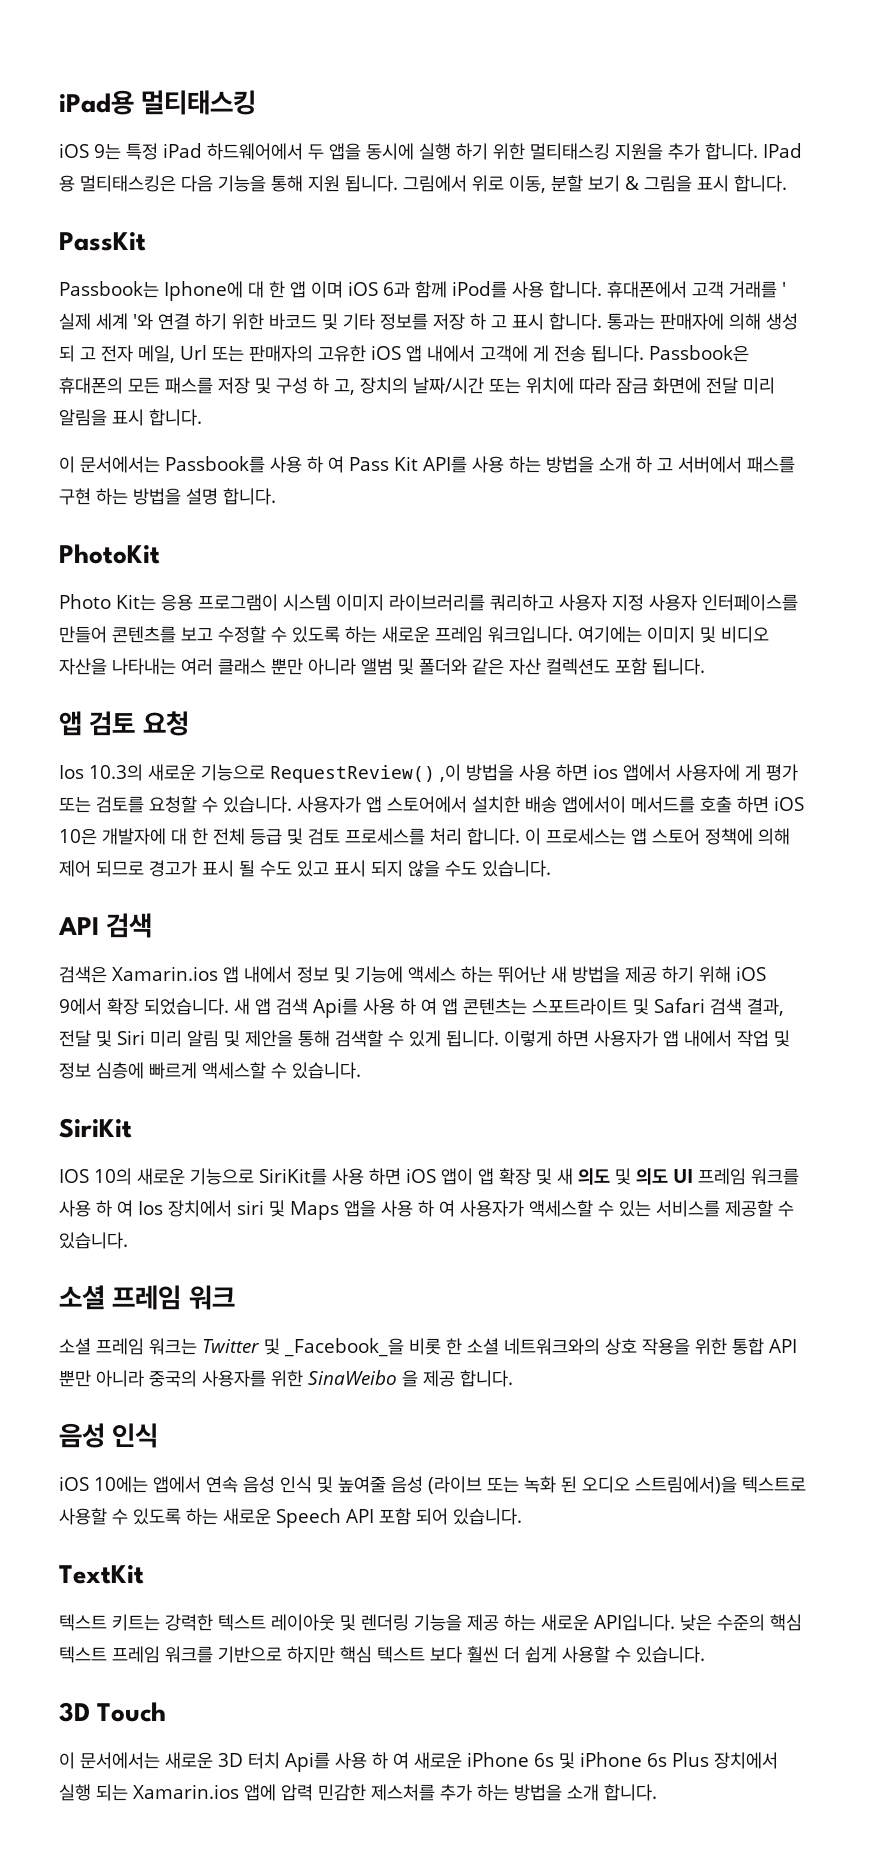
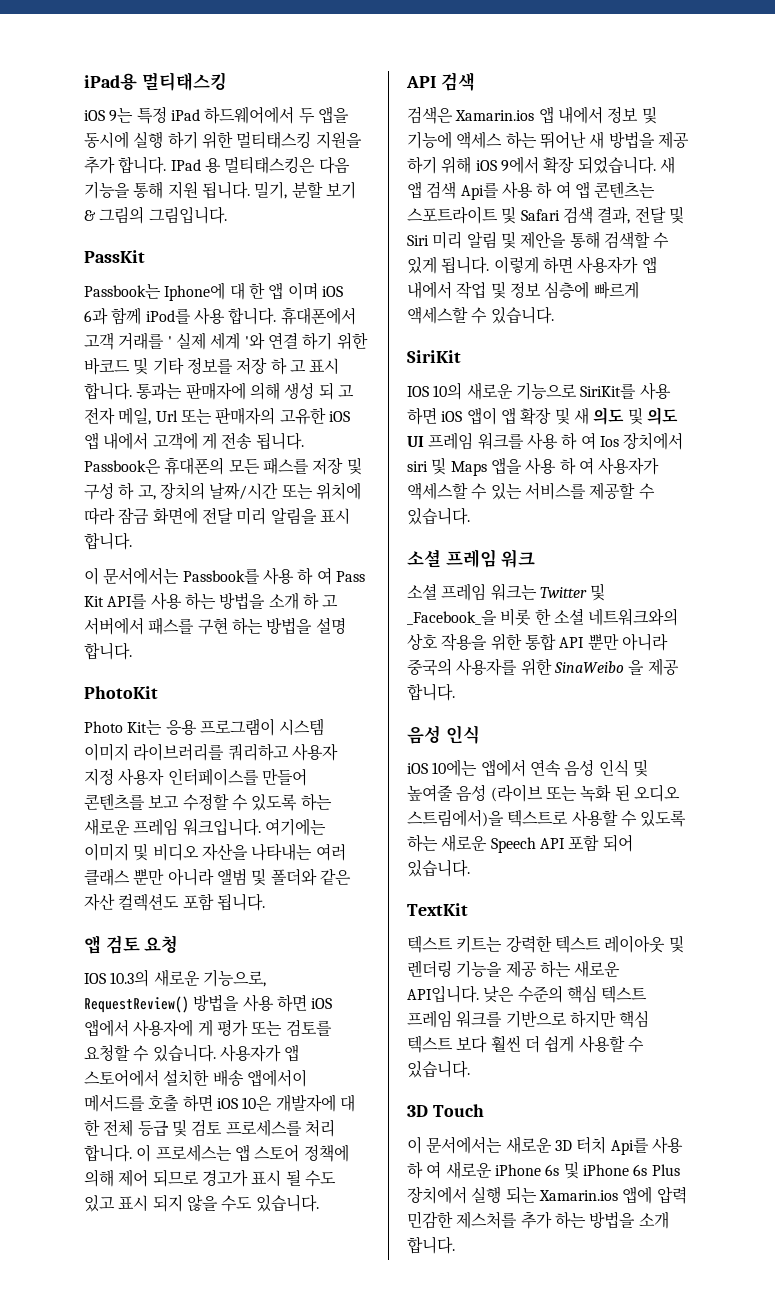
- 그림에서 위로 이동, 분할 보기 & 그림을 표시 합니다.
+ 밀기, 분할 보기 & 그림의 그림입니다.
- Ios 10.3의 새로운 기능으로 RequestReview() ,이 방법을 사용 하면 ios 앱에서 사용자에 게 평가 또는 검토를 요청할 수 있습니다.
+ IOS 10.3의 새로운 기능으로, RequestReview() 방법을 사용 하면 iOS 앱에서 사용자에 게 평가 또는 검토를 요청할 수 있습니다.

